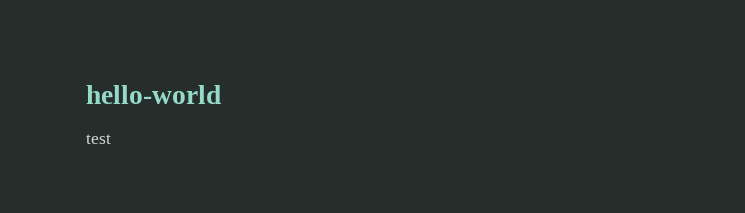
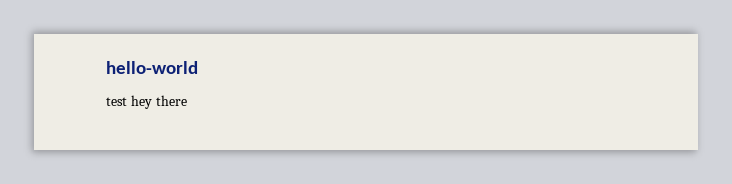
- test
+ test hey there

